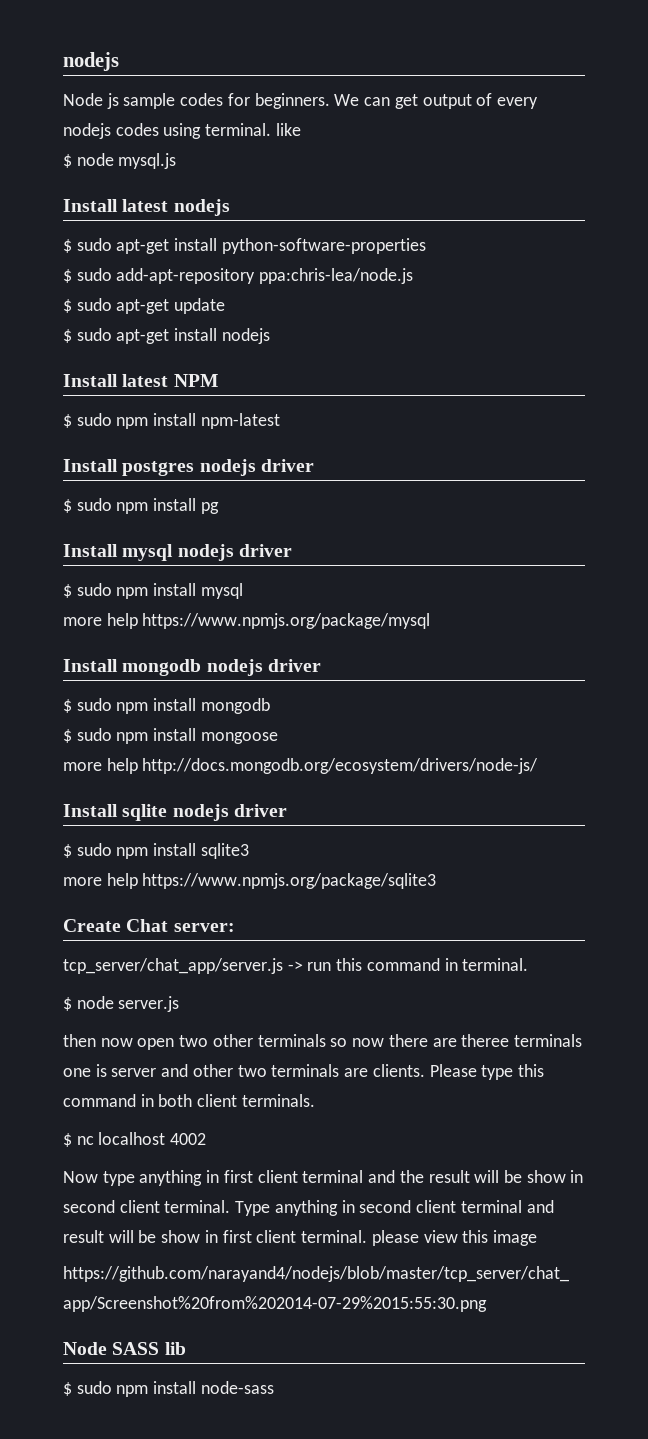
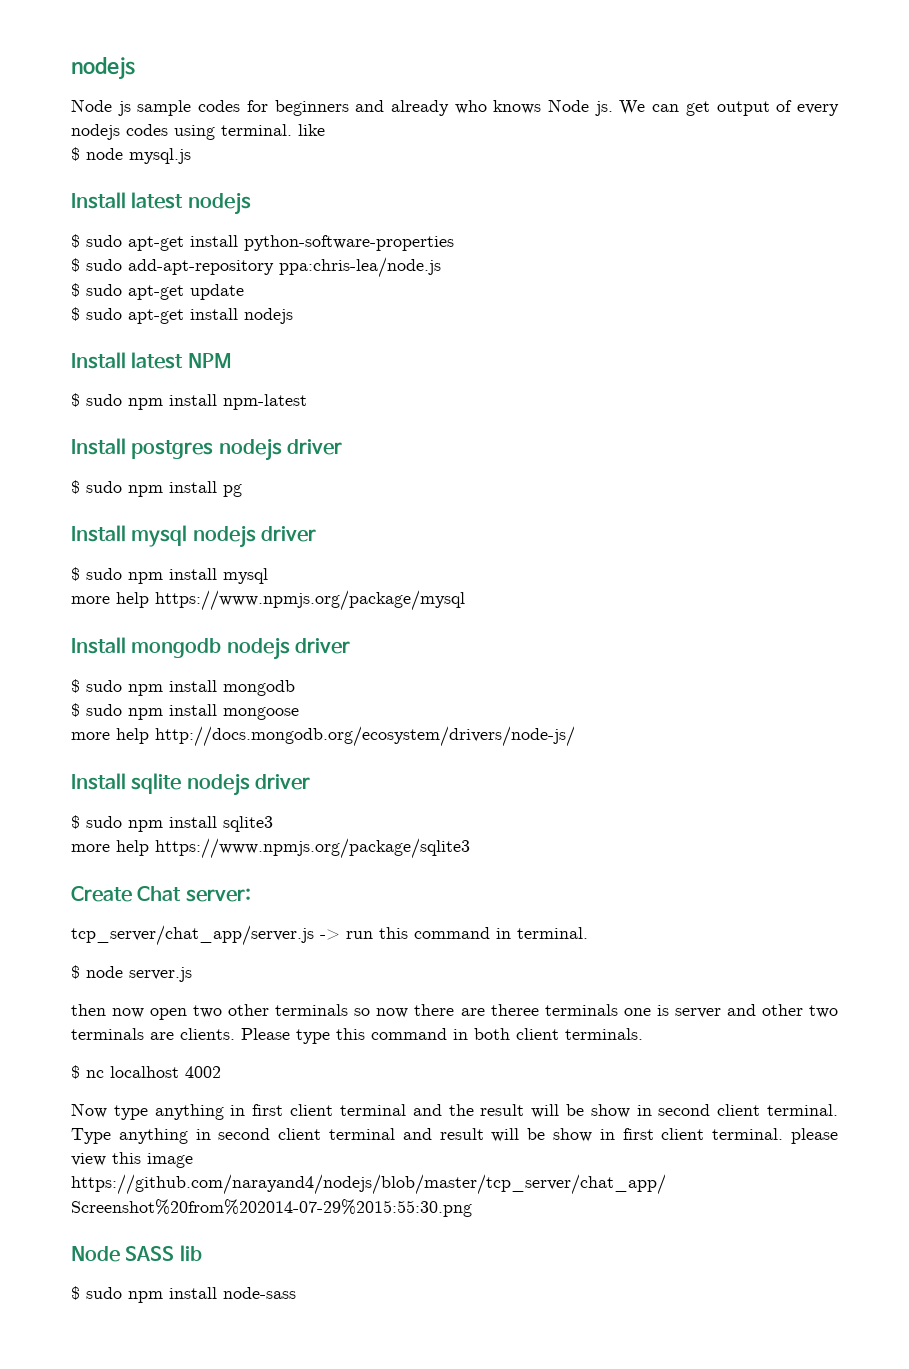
- Node js sample codes for beginners.
+ Node js sample codes for beginners and already who knows Node js.

